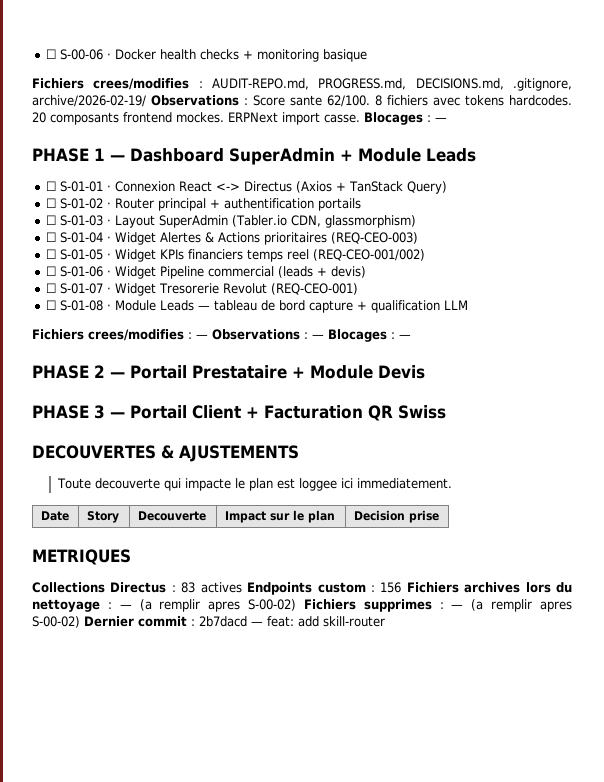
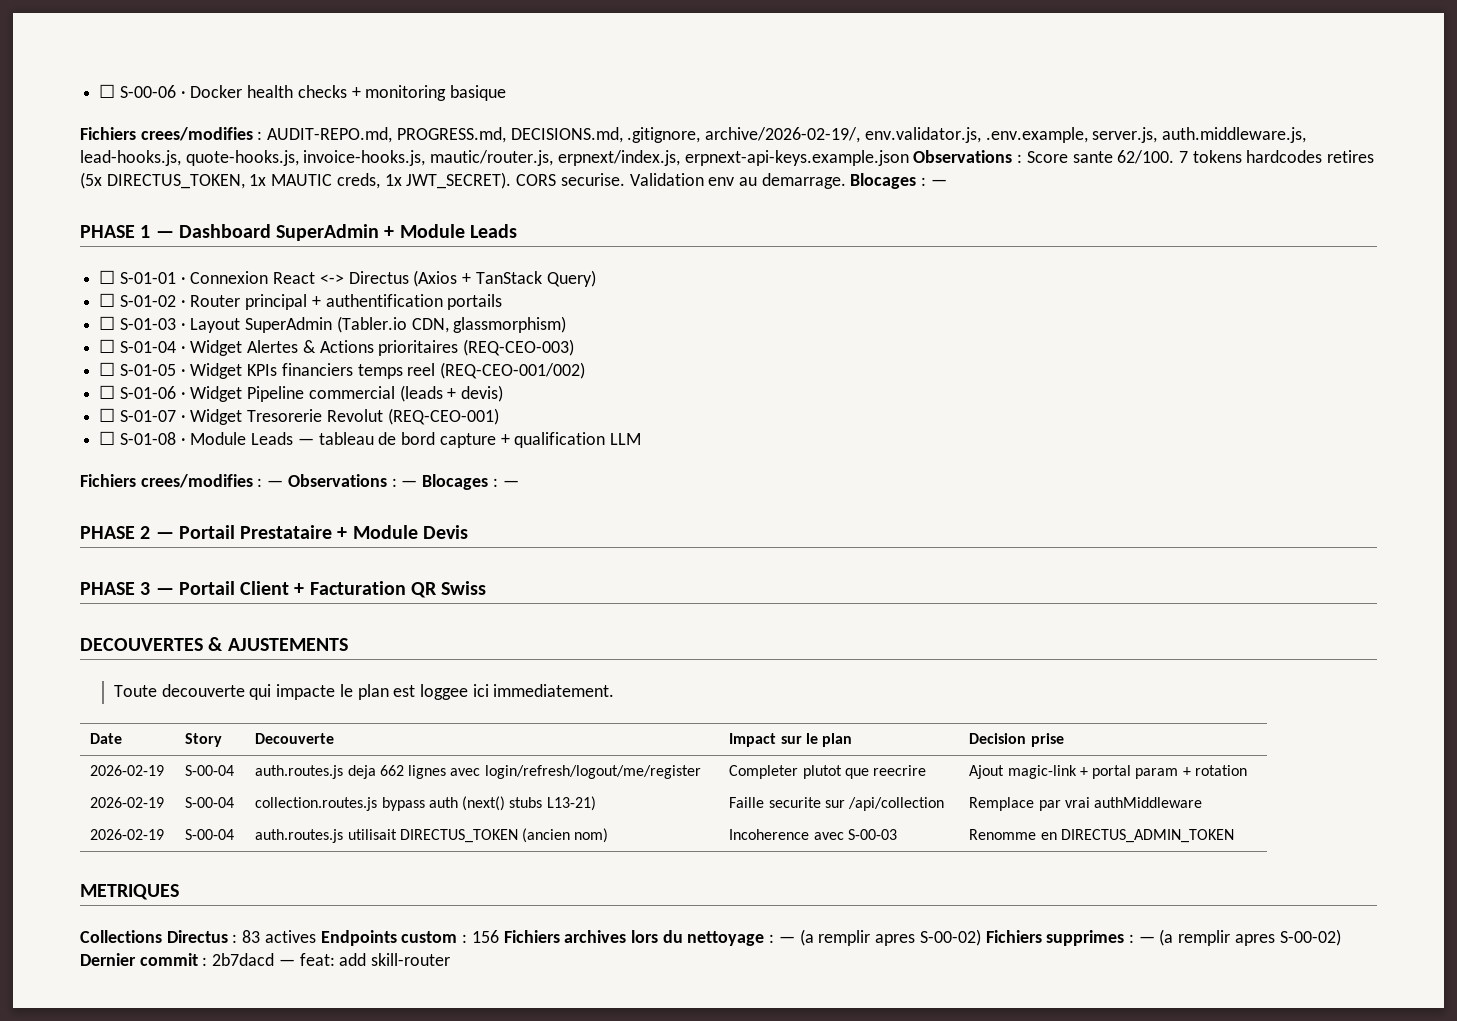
- Fichiers crees/modifies : AUDIT-REPO.md, PROGRESS.md, DECISIONS.md, .gitignore, archive/2026-02-19/ Observations : Score sante 62/100.
+ Fichiers crees/modifies : AUDIT-REPO.md, PROGRESS.md, DECISIONS.md, .gitignore, archive/2026-02-19/, env.validator.js, .env.example, server.js, auth.middleware.js, lead-hooks.js, quote-hooks.js, invoice-hooks.js, mautic/router.js, erpnext/index.js, erpnext-api-keys.example.json Observations : Score sante 62/100.
- 8 fichiers avec tokens hardcodes. 20 composants frontend mockes. ERPNext import casse.
+ 7 tokens hardcodes retires (5x DIRECTUS_TOKEN, 1x MAUTIC creds, 1x JWT_SECRET). CORS securise. Validation env au demarrage.
+ 2026-02-19 | S-00-04 | auth.routes.js deja 662 lignes avec login/refresh/logout/me/register | Completer plutot que reecrire | Ajout magic-link + portal param + rotation
+ 2026-02-19 | S-00-04 | collection.routes.js bypass auth (next() stubs L13-21) | Faille securite sur /api/collection | Remplace par vrai authMiddleware
+ 2026-02-19 | S-00-04 | auth.routes.js utilisait DIRECTUS_TOKEN (ancien nom) | Incoherence avec S-00-03 | Renomme en DIRECTUS_ADMIN_TOKEN

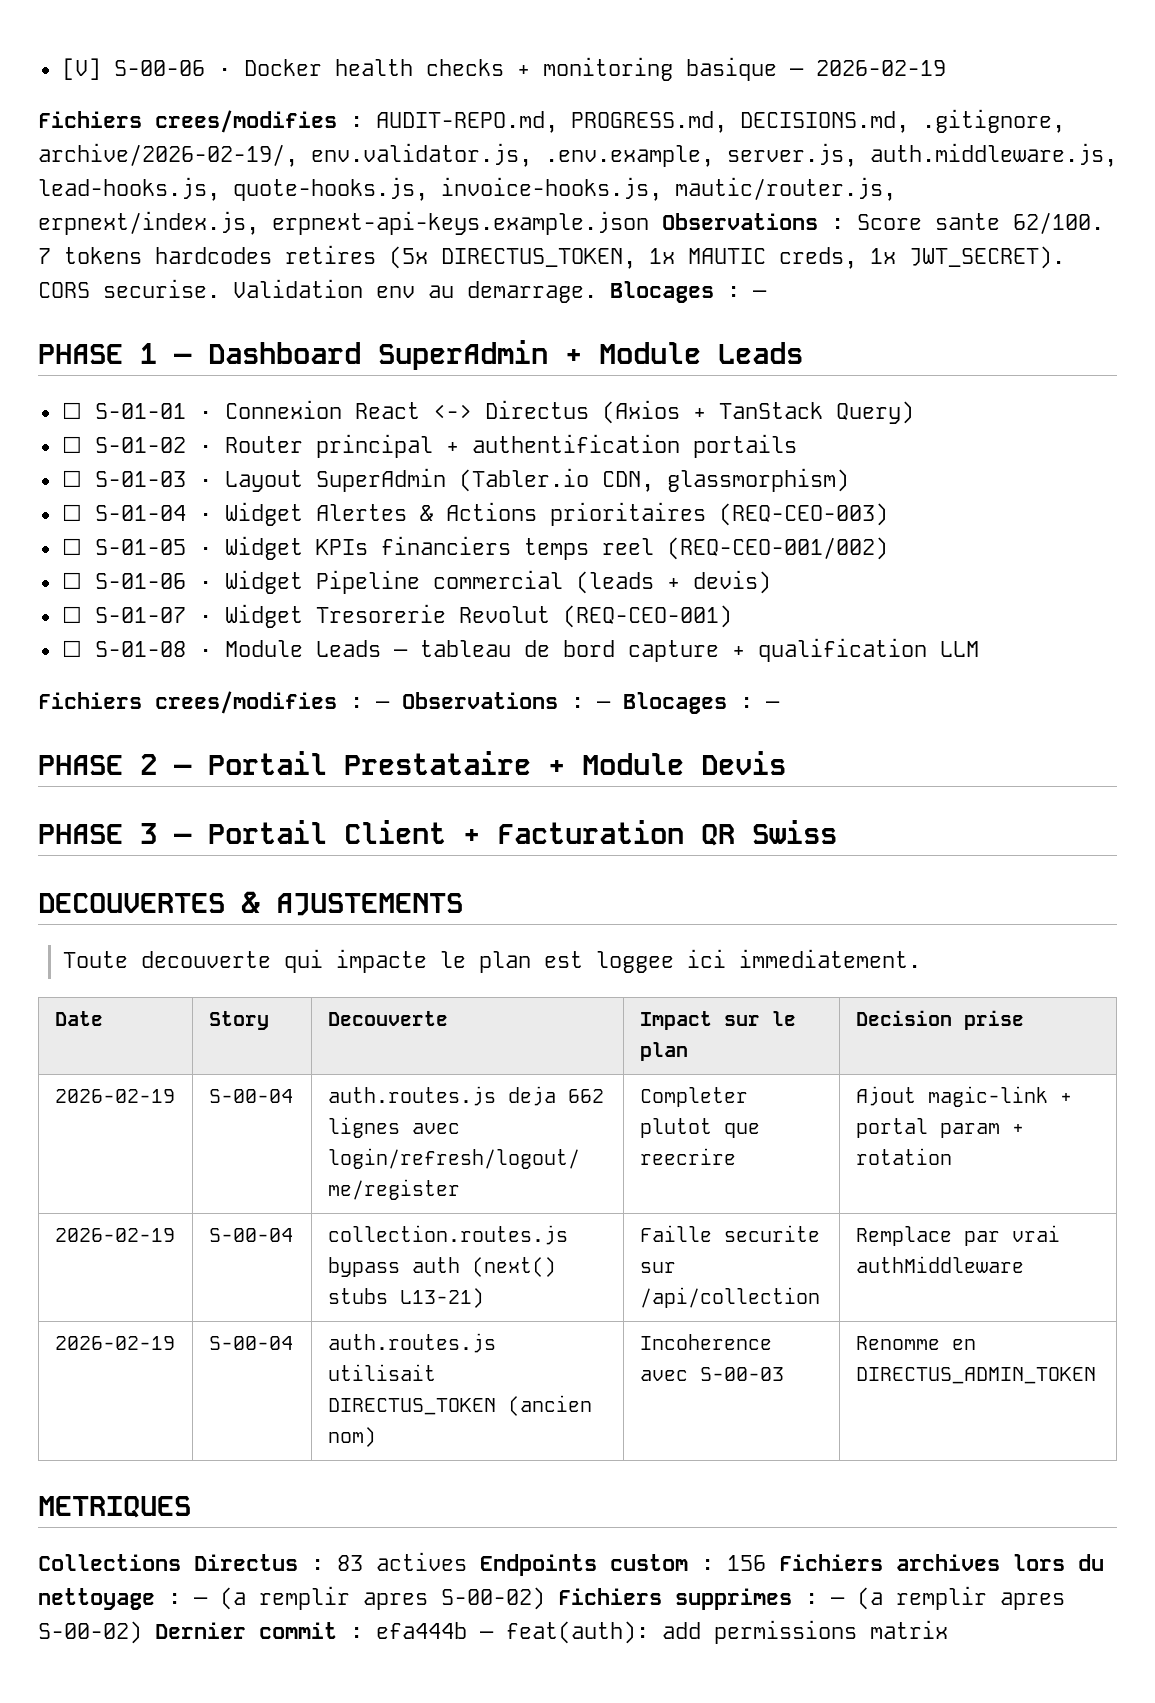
- ☐ S-00-06 · Docker health checks + monitoring basique
+ [V] S-00-06 · Docker health checks + monitoring basique — 2026-02-19
- Collections Directus : 83 actives Endpoints custom : 156 Fichiers archives lors du nettoyage : — (a remplir apres S-00-02) Fichiers supprimes : — (a remplir apres S-00-02) Dernier commit : 2b7dacd — feat: add skill-router
+ Collections Directus : 83 actives Endpoints custom : 156 Fichiers archives lors du nettoyage : — (a remplir apres S-00-02) Fichiers supprimes : — (a remplir apres S-00-02) Dernier commit : efa444b — feat(auth): add permissions matrix

